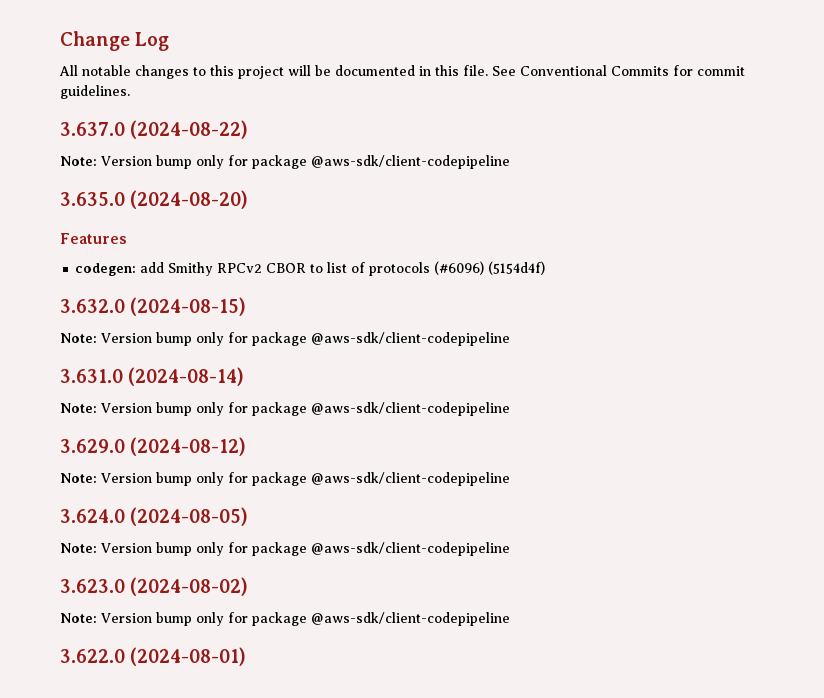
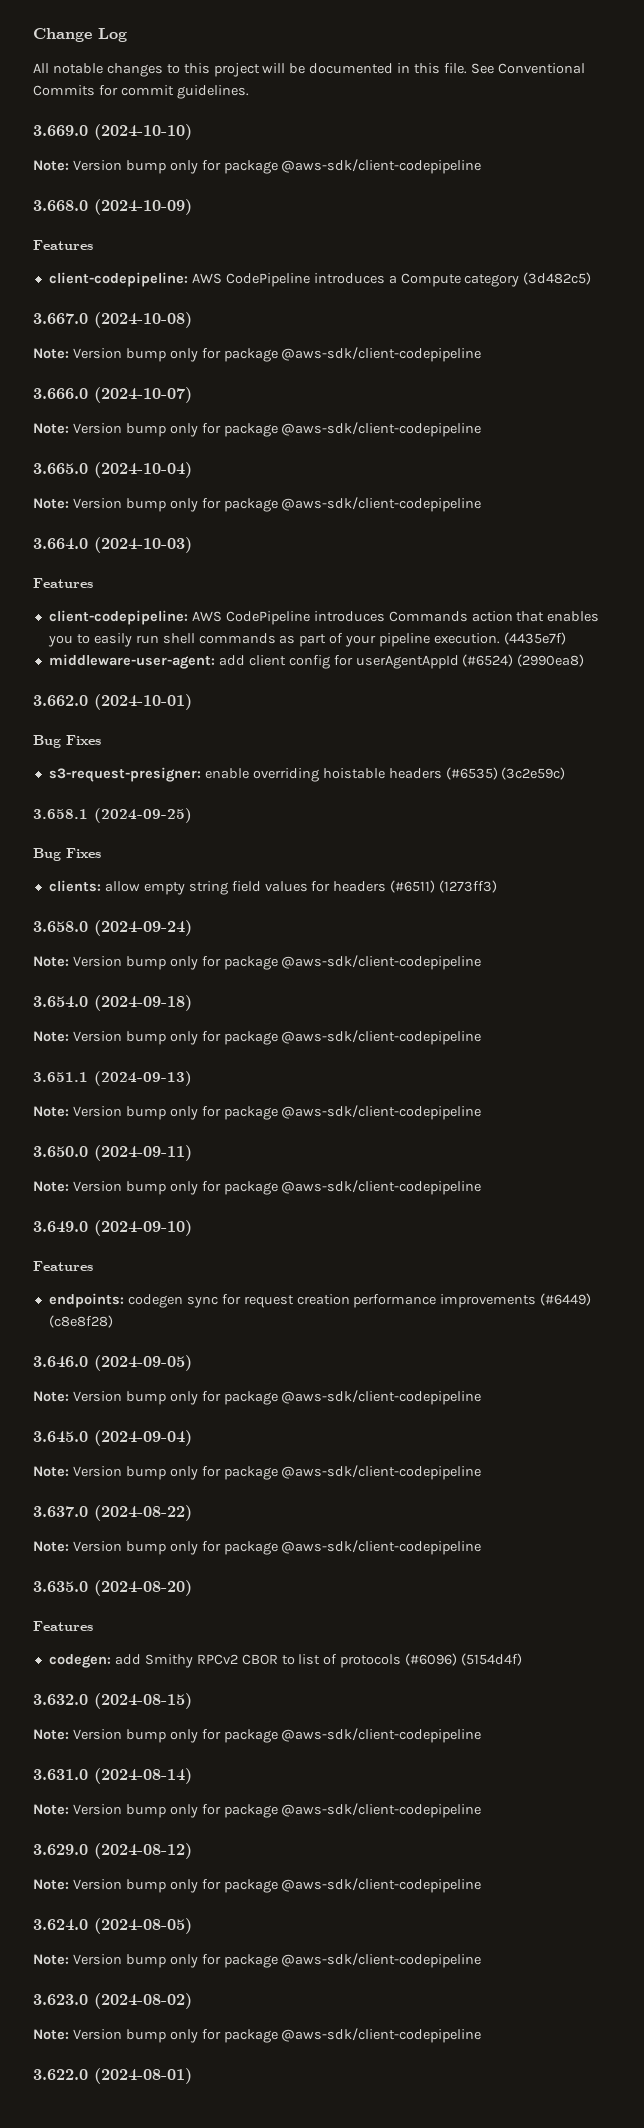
+ 3.669.0 (2024-10-10)
+ Note: Version bump only for package @aws-sdk/client-codepipeline
+ 3.668.0 (2024-10-09)
+ Features
+ client-codepipeline: AWS CodePipeline introduces a Compute category (3d482c5)
+ 3.667.0 (2024-10-08)
+ Note: Version bump only for package @aws-sdk/client-codepipeline
+ 3.666.0 (2024-10-07)
+ Note: Version bump only for package @aws-sdk/client-codepipeline
+ 3.665.0 (2024-10-04)
+ Note: Version bump only for package @aws-sdk/client-codepipeline
+ 3.664.0 (2024-10-03)
+ Features
+ client-codepipeline: AWS CodePipeline introduces Commands action that enables you to easily run shell commands as part of your pipeline execution. (4435e7f)
+ middleware-user-agent: add client config for userAgentAppId (#6524) (2990ea8)
+ 3.662.0 (2024-10-01)
+ Bug Fixes
+ s3-request-presigner: enable overriding hoistable headers (#6535) (3c2e59c)
+ 3.658.1 (2024-09-25)
+ Bug Fixes
+ clients: allow empty string field values for headers (#6511) (1273ff3)
+ 3.658.0 (2024-09-24)
+ Note: Version bump only for package @aws-sdk/client-codepipeline
+ 3.654.0 (2024-09-18)
+ Note: Version bump only for package @aws-sdk/client-codepipeline
+ 3.651.1 (2024-09-13)
+ Note: Version bump only for package @aws-sdk/client-codepipeline
+ 3.650.0 (2024-09-11)
+ Note: Version bump only for package @aws-sdk/client-codepipeline
+ 3.649.0 (2024-09-10)
+ Features
+ endpoints: codegen sync for request creation performance improvements (#6449) (c8e8f28)
+ 3.646.0 (2024-09-05)
+ Note: Version bump only for package @aws-sdk/client-codepipeline
+ 3.645.0 (2024-09-04)
+ Note: Version bump only for package @aws-sdk/client-codepipeline

